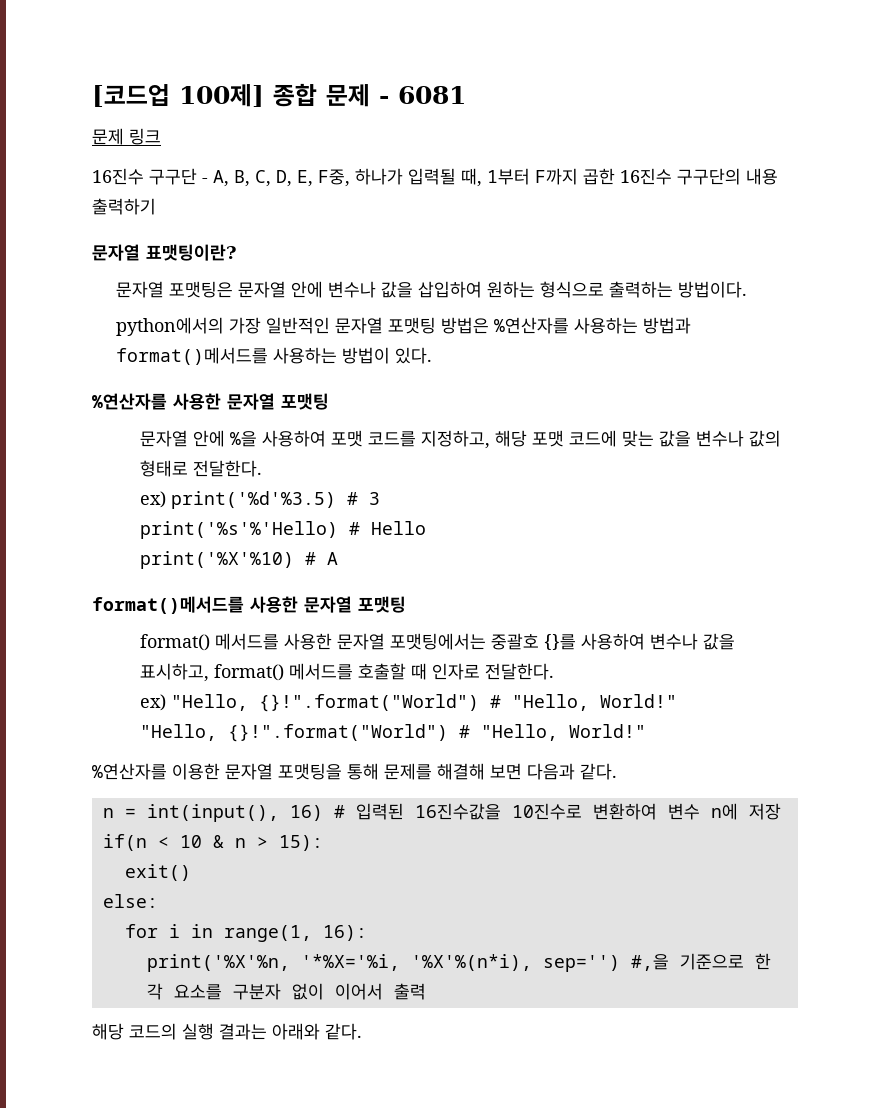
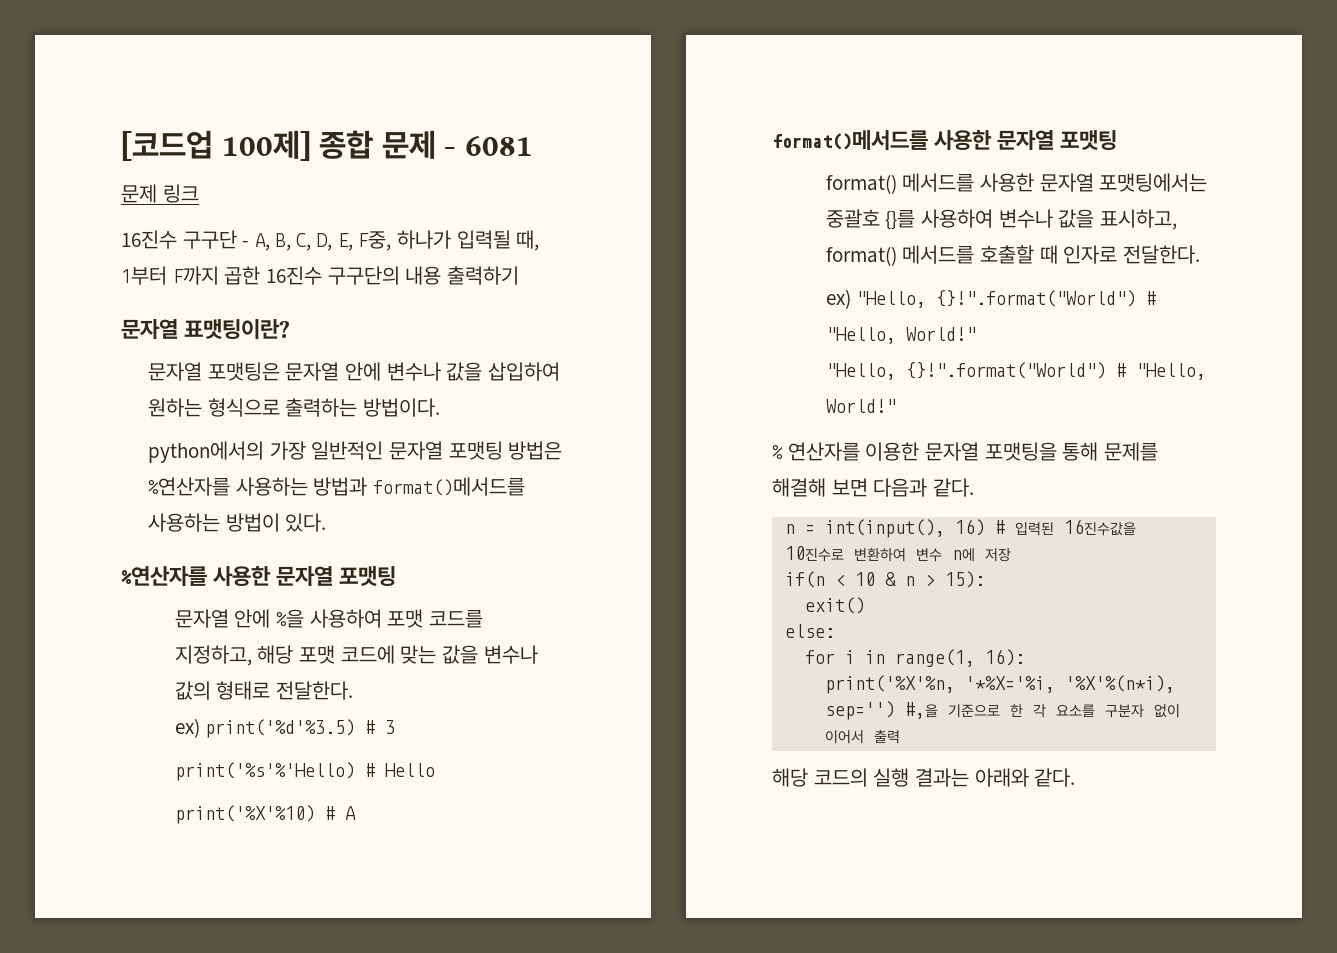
- %연산자를 이용한 문자열 포맷팅을 통해 문제를 해결해 보면 다음과 같다.
+ % 연산자를 이용한 문자열 포맷팅을 통해 문제를 해결해 보면 다음과 같다.

